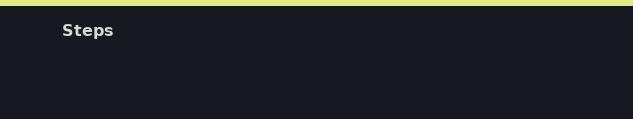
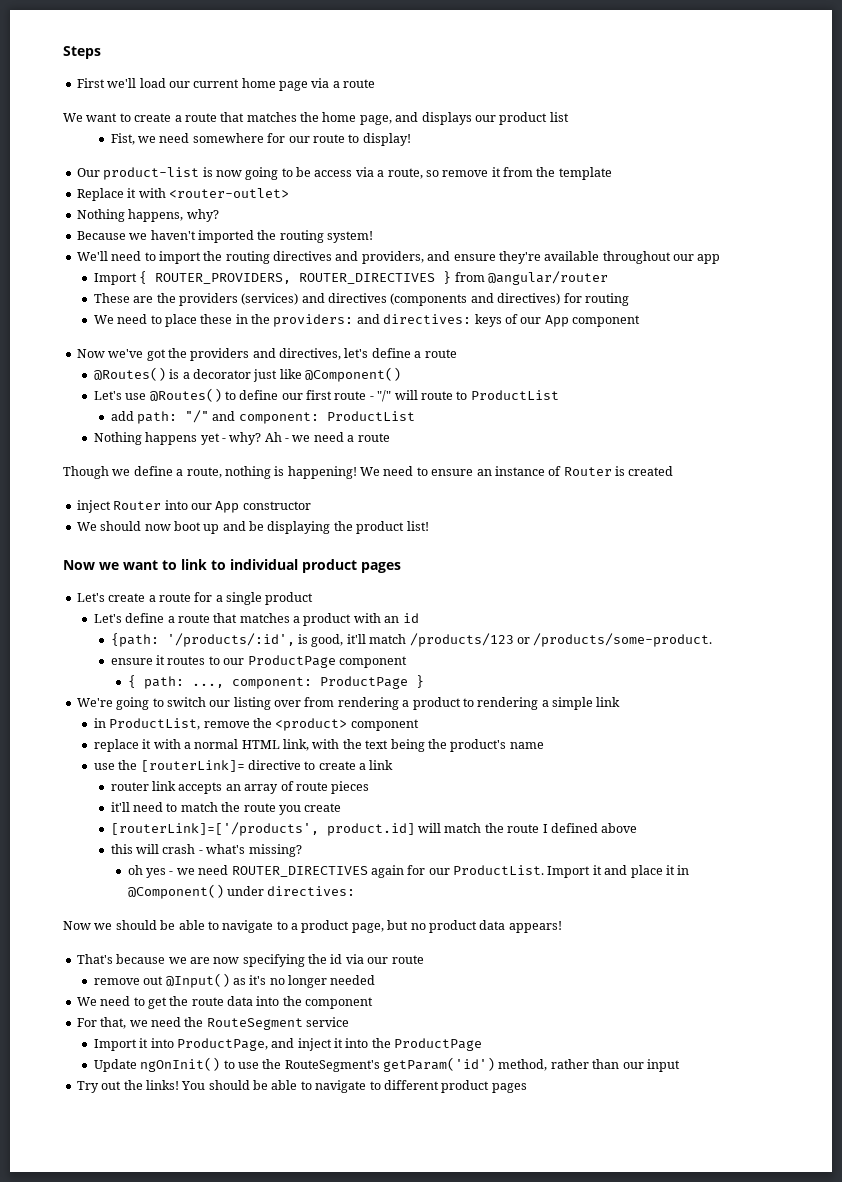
+ First we'll load our current home page via a route
+ We want to create a route that matches the home page, and displays our product list
+ Fist, we need somewhere for our route to display!
+ Our product-list is now going to be access via a route, so remove it from the template
+ Replace it with <router-outlet>
+ Nothing happens, why?
+ Because we haven't imported the routing system!
+ We'll need to import the routing directives and providers, and ensure they're available throughout our app
+ Import { ROUTER_PROVIDERS, ROUTER_DIRECTIVES } from @angular/router
+ These are the providers (services) and directives (components and directives) for routing
+ We need to place these in the providers: and directives: keys of our App component
+ Now we've got the providers and directives, let's define a route
+ @Routes() is a decorator just like @Component()
+ Let's use @Routes() to define our first route - "/" will route to ProductList
+ add path: "/" and component: ProductList
+ Nothing happens yet - why? Ah - we need a route
+ Though we define a route, nothing is happening! We need to ensure an instance of Router is created
+ inject Router into our App constructor
+ We should now boot up and be displaying the product list!
+ Now we want to link to individual product pages
+ Let's create a route for a single product
+ Let's define a route that matches a product with an id
+ {path: '/products/:id', is good, it'll match /products/123 or /products/some-product.
+ ensure it routes to our ProductPage component
+ { path: ..., component: ProductPage }
+ We're going to switch our listing over from rendering a product to rendering a simple link
+ in ProductList, remove the <product> component
+ replace it with a normal HTML link, with the text being the product's name
+ use the [routerLink]= directive to create a link
+ router link accepts an array of route pieces
+ it'll need to match the route you create
+ [routerLink]=['/products', product.id] will match the route I defined above
+ this will crash - what's missing?
+ oh yes - we need ROUTER_DIRECTIVES again for our ProductList. Import it and place it in @Component() under directives:
+ Now we should be able to navigate to a product page, but no product data appears!
+ That's because we are now specifying the id via our route
+ remove out @Input() as it's no longer needed
+ We need to get the route data into the component
+ For that, we need the RouteSegment service
+ Import it into ProductPage, and inject it into the ProductPage
+ Update ngOnInit() to use the RouteSegment's getParam('id') method, rather than our input
+ Try out the links! You should be able to navigate to different product pages

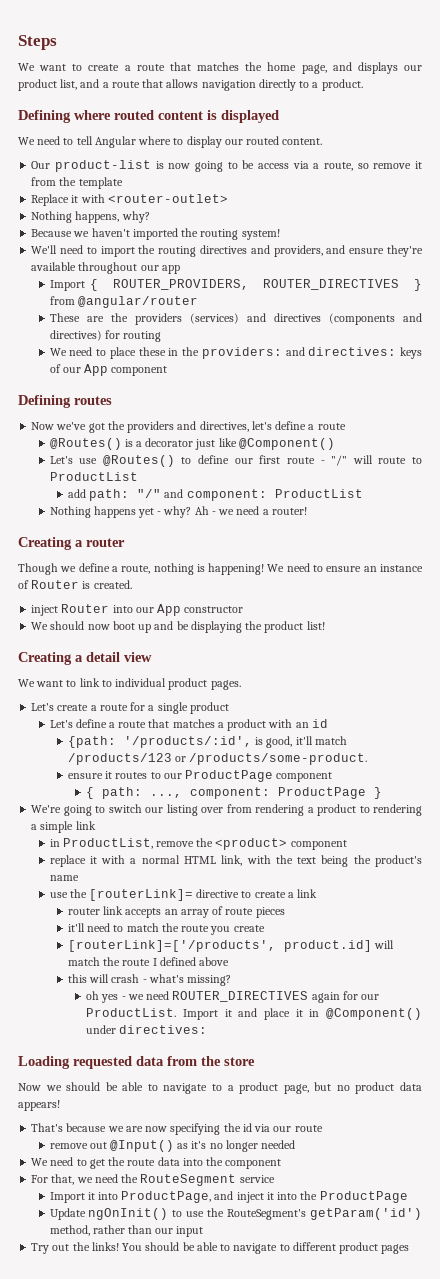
- First we'll load our current home page via a route
- We want to create a route that matches the home page, and displays our product list
- Fist, we need somewhere for our route to display!
+ We want to create a route that matches the home page, and displays our product list, and a route that allows navigation directly to a product.
+ Defining where routed content is displayed
+ We need to tell Angular where to display our routed content.
+ Defining routes
- Ah - we need a route
+ Ah - we need a router!
+ Creating a router
- We need to ensure an instance of Router is created
+ We need to ensure an instance of Router is created.
- Now we want to link to individual product pages
+ Creating a detail view
+ We want to link to individual product pages.
+ Loading requested data from the store

